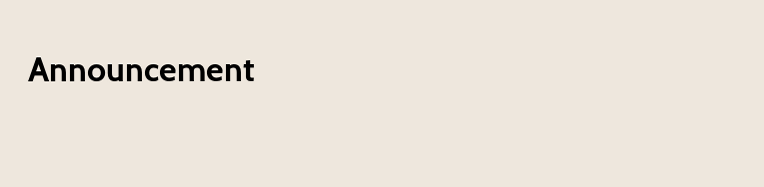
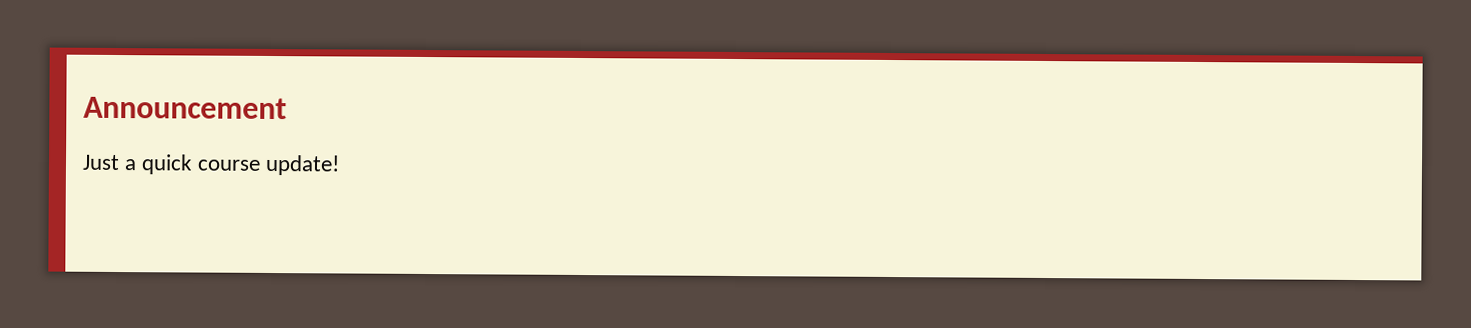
+ Just a quick course update!

